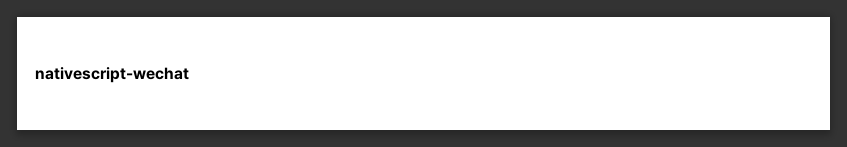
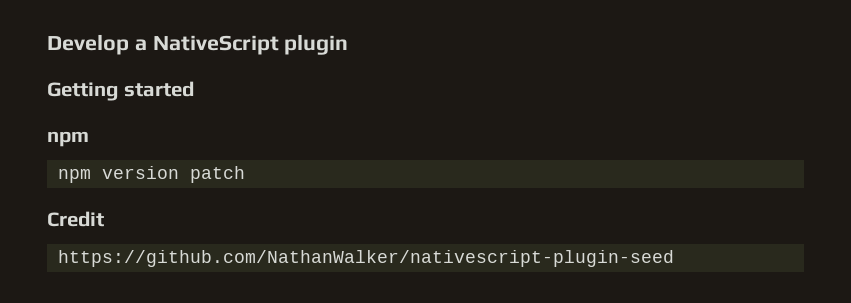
- nativescript-wechat
+ Develop a NativeScript plugin
+ Getting started
+ npm
+ npm version patch
+ Credit
+ https://github.com/NathanWalker/nativescript-plugin-seed

